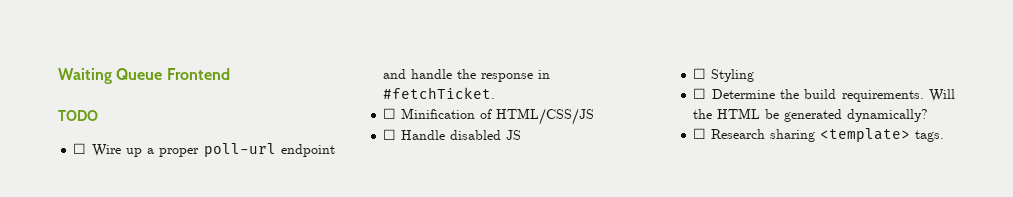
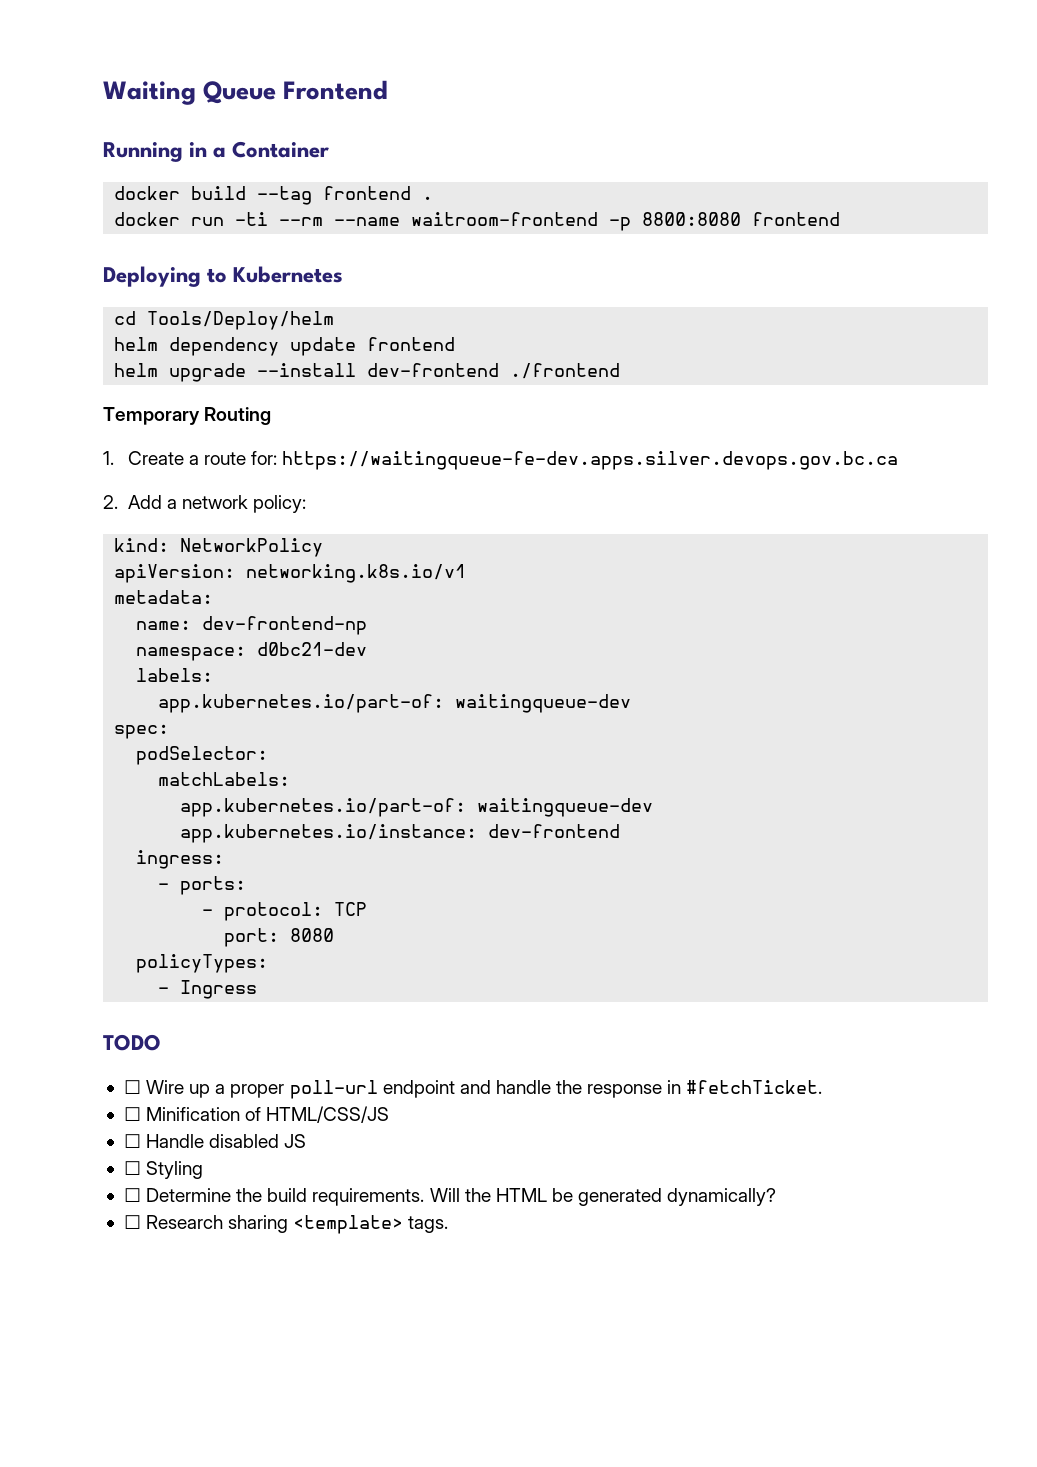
+ Running in a Container
+ docker build --tag frontend .
+ docker run -ti --rm --name waitroom-frontend -p 8800:8080 frontend
+ Deploying to Kubernetes
+ cd Tools/Deploy/helm
+ helm dependency update frontend
+ helm upgrade --install dev-frontend ./frontend
+ Temporary Routing
+ 1. Create a route for: https://waitingqueue-fe-dev.apps.silver.devops.gov.bc.ca
+ 2. Add a network policy:
+ kind: NetworkPolicy
+ apiVersion: networking.k8s.io/v1
+ metadata:
+ name: dev-frontend-np
+ namespace: d0bc21-dev
+ labels:
+ app.kubernetes.io/part-of: waitingqueue-dev
+ spec:
+ podSelector:
+ matchLabels:
+ app.kubernetes.io/part-of: waitingqueue-dev
+ app.kubernetes.io/instance: dev-frontend
+ ingress:
+ - ports:
+ - protocol: TCP
+ port: 8080
+ policyTypes:
+ - Ingress

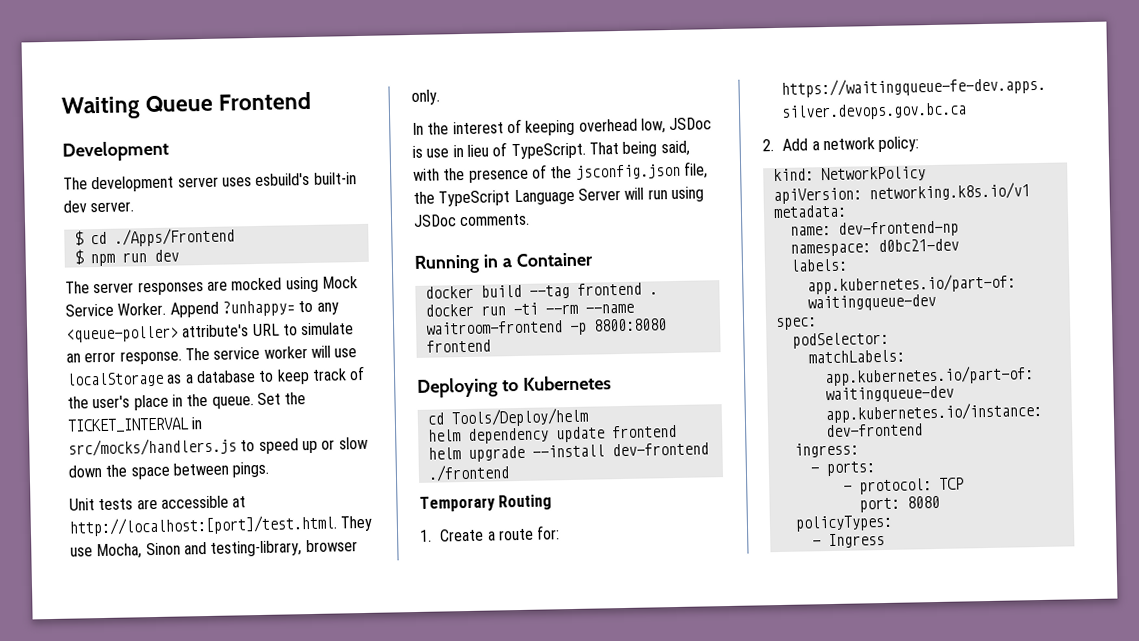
+ Development
+ The development server uses esbuild's built-in dev server.
+ $ cd ./Apps/Frontend
+ $ npm run dev
+ The server responses are mocked using Mock Service Worker. Append ?unhappy= to any <queue-poller> attribute's URL to simulate an error response. The service worker will use localStorage as a database to keep track of the user's place in the queue. Set the TICKET_INTERVAL in src/mocks/handlers.js to speed up or slow down the space between pings.
+ Unit tests are accessible at http://localhost:[port]/test.html. They use Mocha, Sinon and testing-library, browser only.
+ In the interest of keeping overhead low, JSDoc is use in lieu of TypeScript. That being said, with the presence of the jsconfig.json file, the TypeScript Language Server will run using JSDoc comments.
- TODO
- ☐ Wire up a proper poll-url endpoint and handle the response in #fetchTicket.
- ☐ Minification of HTML/CSS/JS
- ☐ Handle disabled JS
- ☐ Styling
- ☐ Determine the build requirements. Will the HTML be generated dynamically?
- ☐ Research sharing <template> tags.

